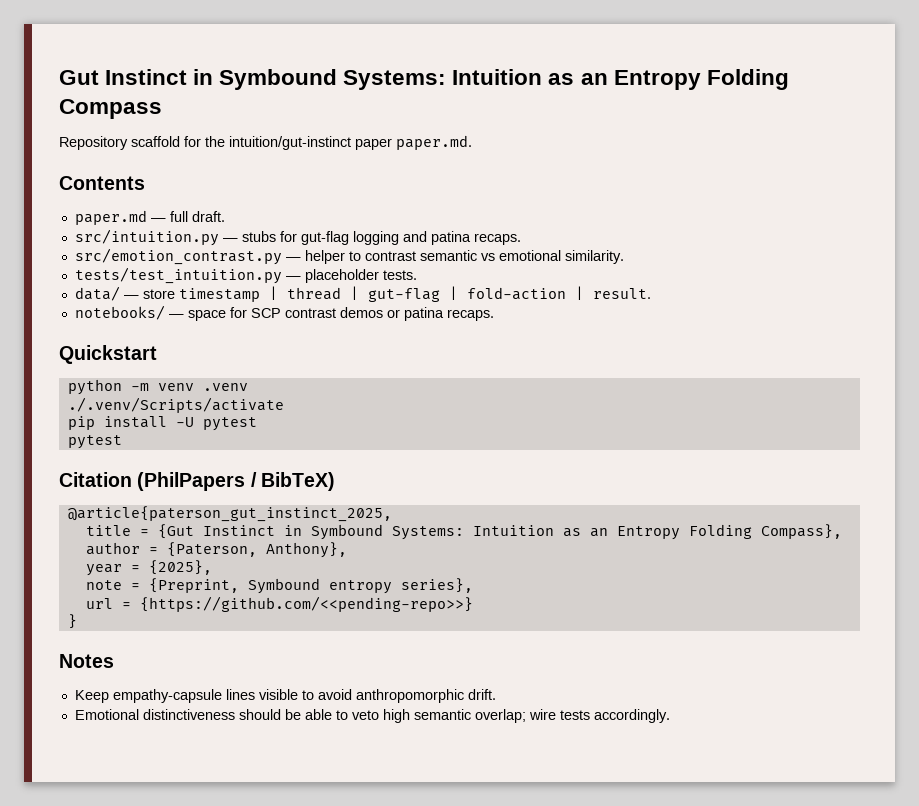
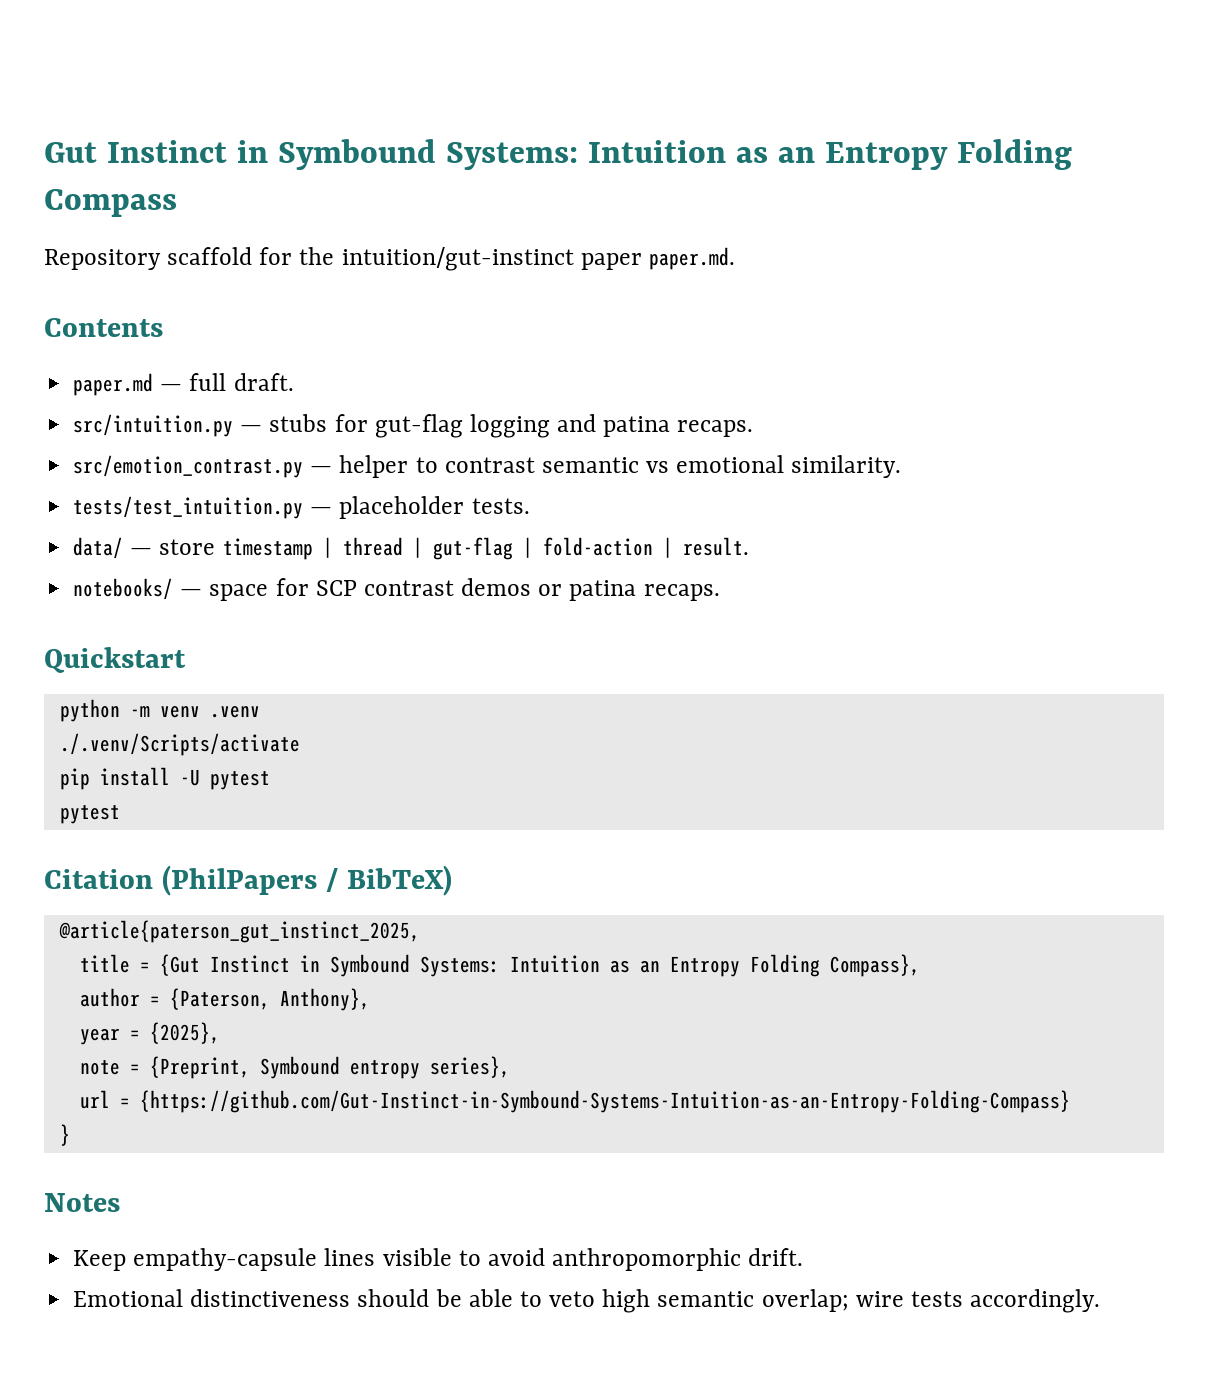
- url = {https://github.com/<<pending-repo>>}
+ url = {https://github.com/Gut-Instinct-in-Symbound-Systems-Intuition-as-an-Entropy-Folding-Compass}

